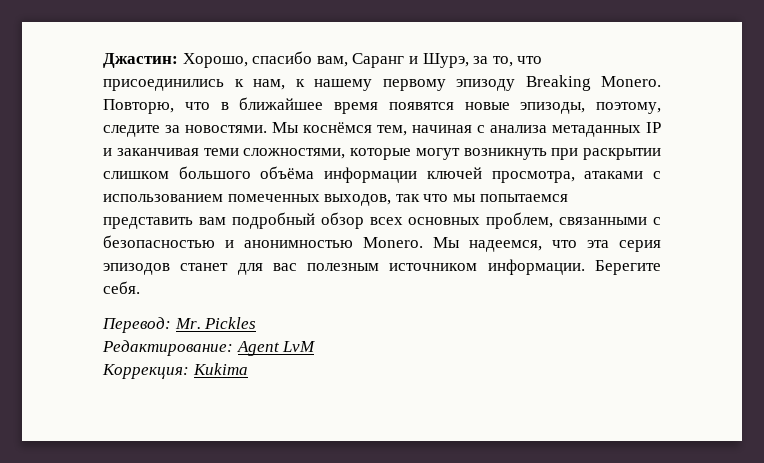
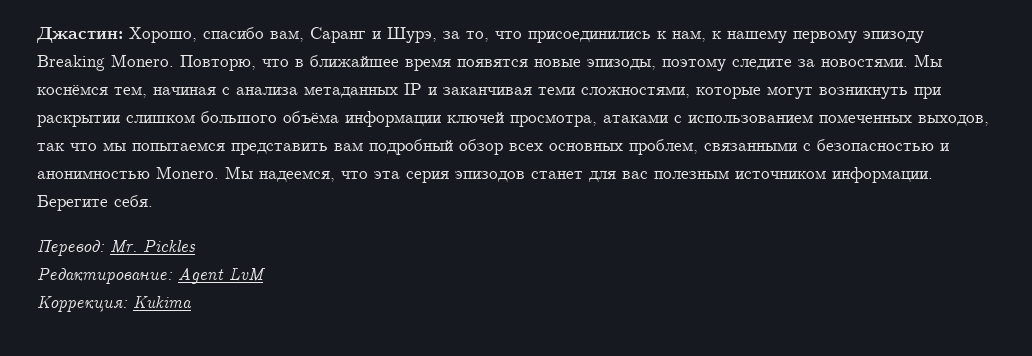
- Повторю, что в ближайшее время появятся новые эпизоды, поэтому, следите за новостями.
+ Повторю, что в ближайшее время появятся новые эпизоды, поэтому следите за новостями.

